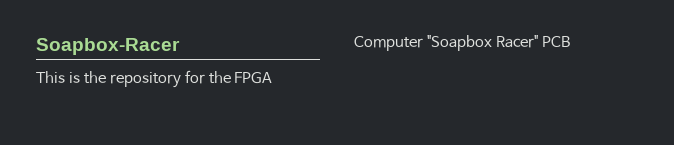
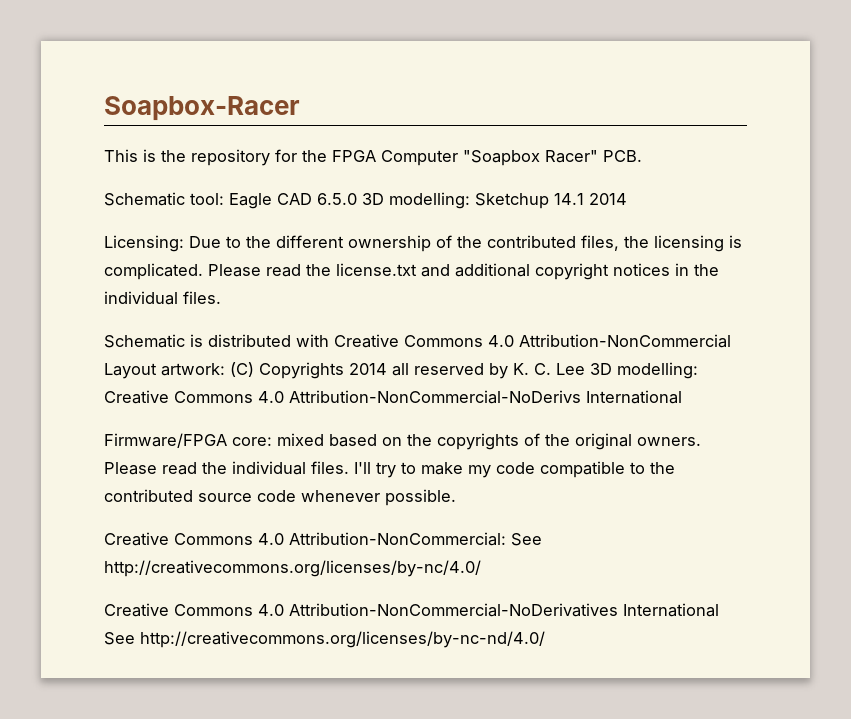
- This is the repository for the FPGA Computer "Soapbox Racer" PCB
+ This is the repository for the FPGA Computer "Soapbox Racer" PCB.
+ Schematic tool: Eagle CAD 6.5.0 3D modelling: Sketchup 14.1 2014
+ Licensing: Due to the different ownership of the contributed files, the licensing is complicated. Please read the license.txt and additional copyright notices in the individual files.
+ Schematic is distributed with Creative Commons 4.0 Attribution-NonCommercial Layout artwork: (C) Copyrights 2014 all reserved by K. C. Lee 3D modelling: Creative Commons 4.0 Attribution-NonCommercial-NoDerivs International
+ Firmware/FPGA core: mixed based on the copyrights of the original owners. Please read the individual files. I'll try to make my code compatible to the contributed source code whenever possible.
+ Creative Commons 4.0 Attribution-NonCommercial: See http://creativecommons.org/licenses/by-nc/4.0/
+ Creative Commons 4.0 Attribution-NonCommercial-NoDerivatives International See http://creativecommons.org/licenses/by-nc-nd/4.0/

